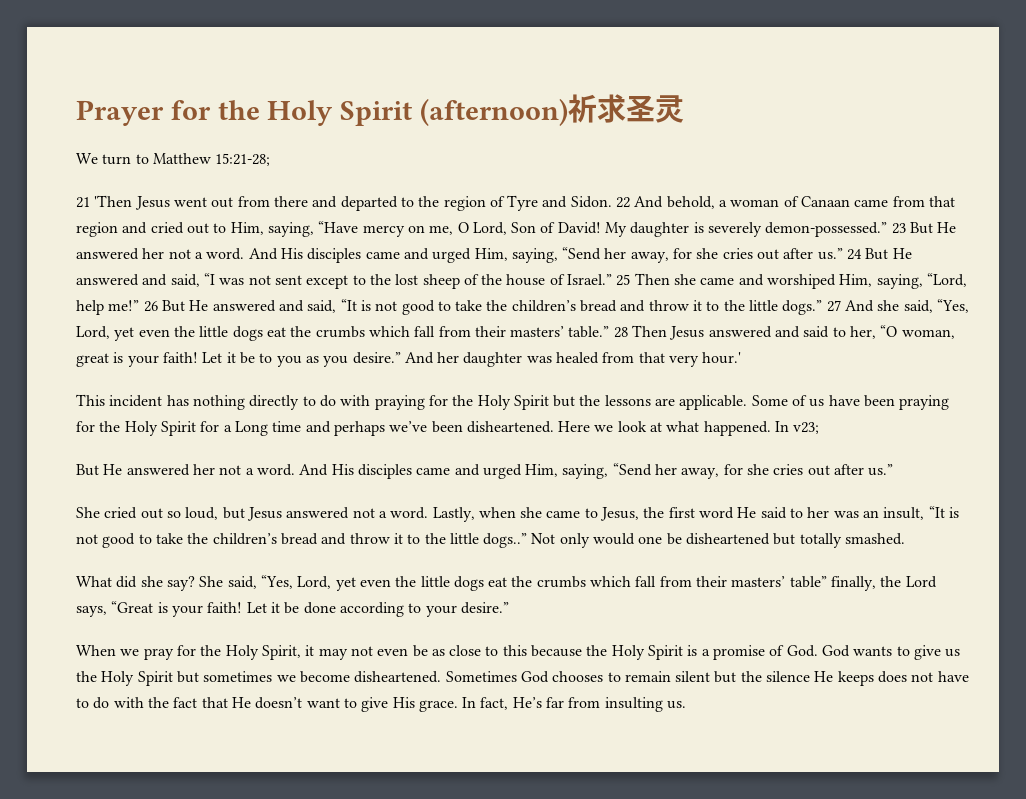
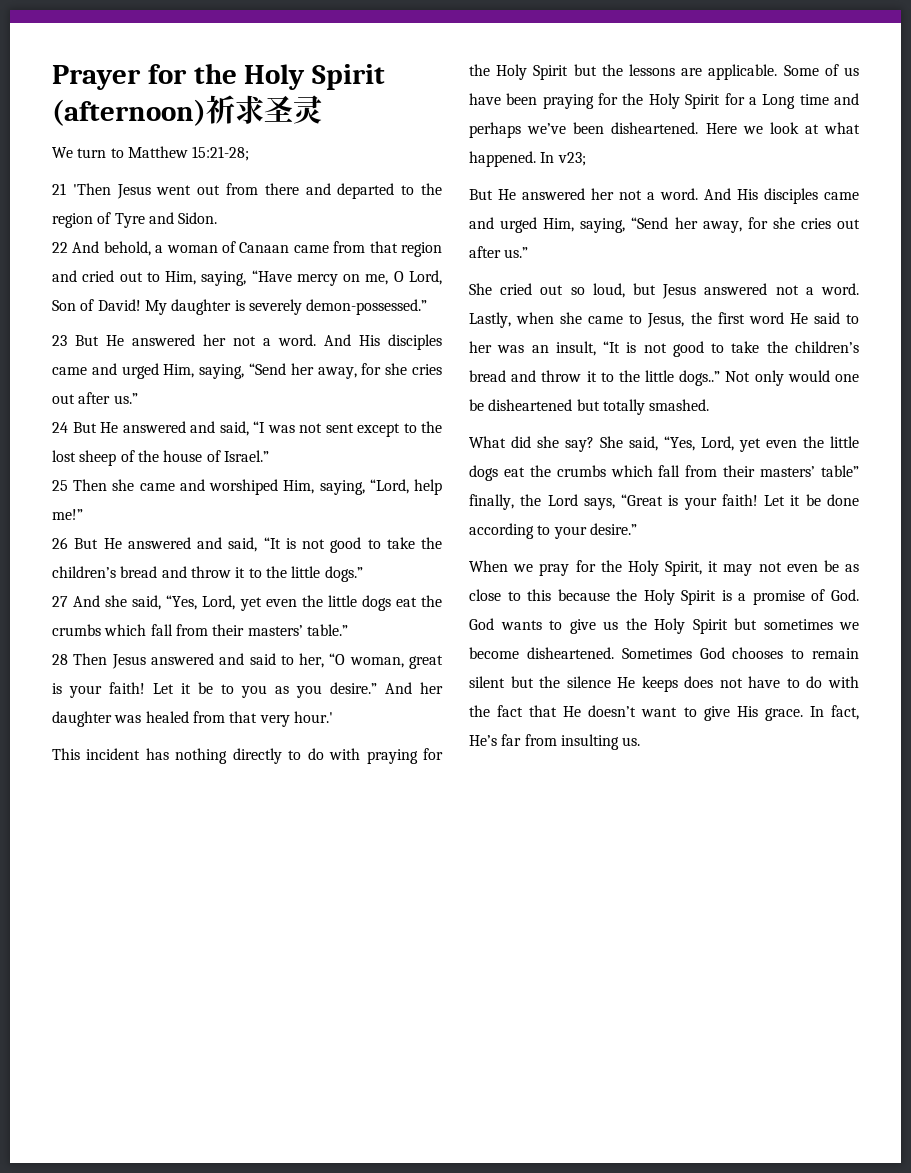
- 21 'Then Jesus went out from there and departed to the region of Tyre and Sidon. 22 And behold, a woman of Canaan came from that region and cried out to Him, saying, “Have mercy on me, O Lord, Son of David!
+ 21 'Then Jesus went out from there and departed to the region of Tyre and Sidon.
+ 22 And behold, a woman of Canaan came from that region and cried out to Him, saying, “Have mercy on me, O Lord, Son of David!
- My daughter is severely demon-possessed.” 23 But He answered her not a word. And His disciples came and urged Him, saying, “Send her away, for she cries out after us.” 24 But He answered and said, “I was not sent except to the lost sheep of the house of Israel.” 25 Then she came and worshiped Him, saying, “Lord, help me!” 26 But He answered and said, “It is not good to take the children’s bread and throw it to the little dogs.” 27 And she said, “Yes, Lord, yet even the little dogs eat the crumbs which fall from their masters’ table.” 28 Then Jesus answered and said to her, “O woman, great is your faith!
+ My daughter is severely demon-possessed.”
+ 23 But He answered her not a word. And His disciples came and urged Him, saying, “Send her away, for she cries out after us.”
+ 24 But He answered and said, “I was not sent except to the lost sheep of the house of Israel.”
+ 25 Then she came and worshiped Him, saying, “Lord, help me!”
+ 26 But He answered and said, “It is not good to take the children’s bread and throw it to the little dogs.”
+ 27 And she said, “Yes, Lord, yet even the little dogs eat the crumbs which fall from their masters’ table.”
+ 28 Then Jesus answered and said to her, “O woman, great is your faith!

